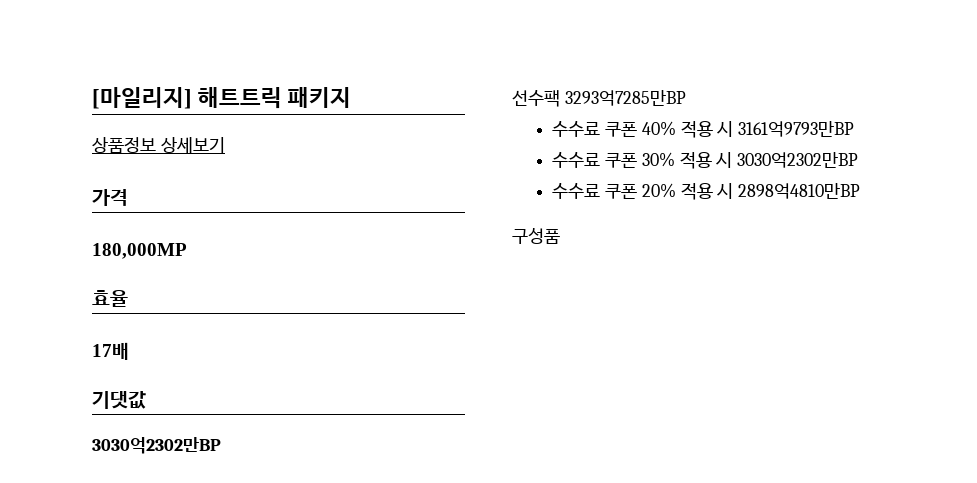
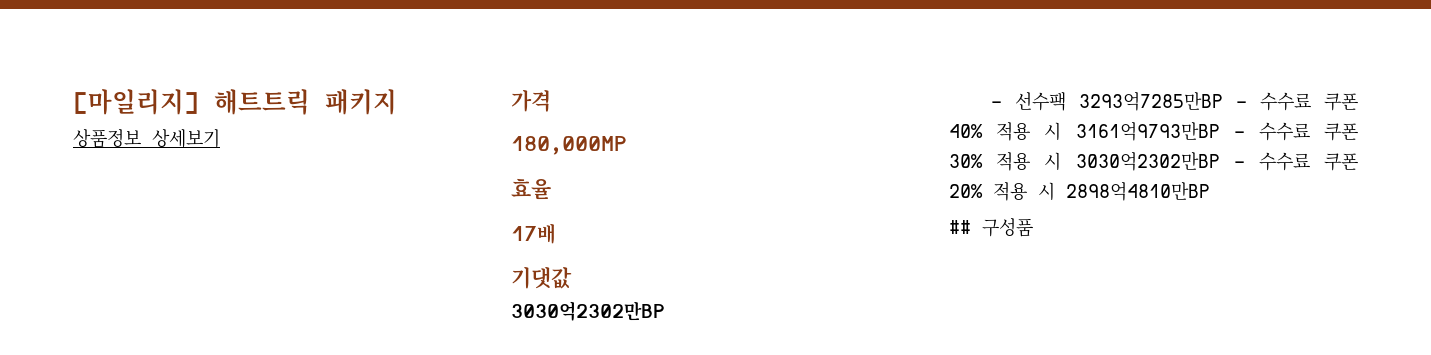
- 선수팩 3293억7285만BP
- 수수료 쿠폰 40% 적용 시 3161억9793만BP
- 수수료 쿠폰 30% 적용 시 3030억2302만BP
- 수수료 쿠폰 20% 적용 시 2898억4810만BP
+ - 선수팩 3293억7285만BP - 수수료 쿠폰 40% 적용 시 3161억9793만BP - 수수료 쿠폰 30% 적용 시 3030억2302만BP - 수수료 쿠폰 20% 적용 시 2898억4810만BP
- 구성품
+ ## 구성품

